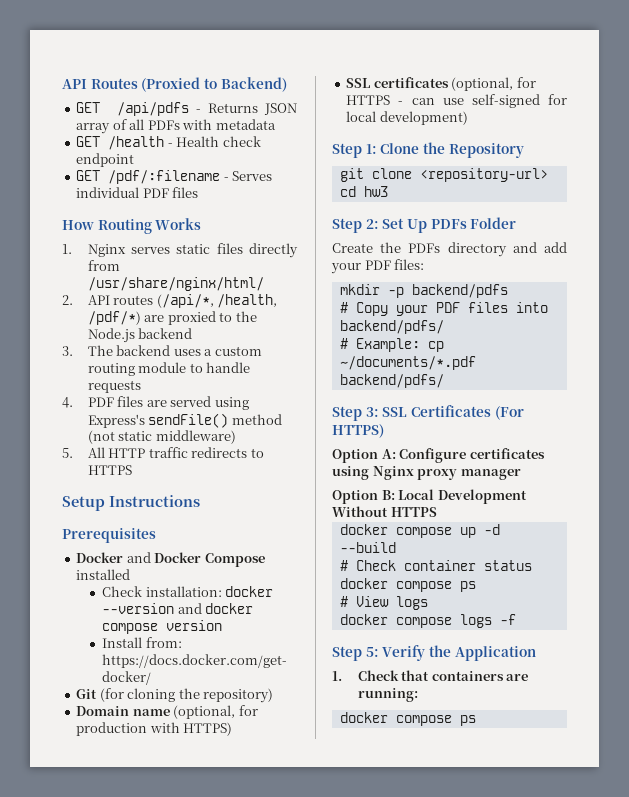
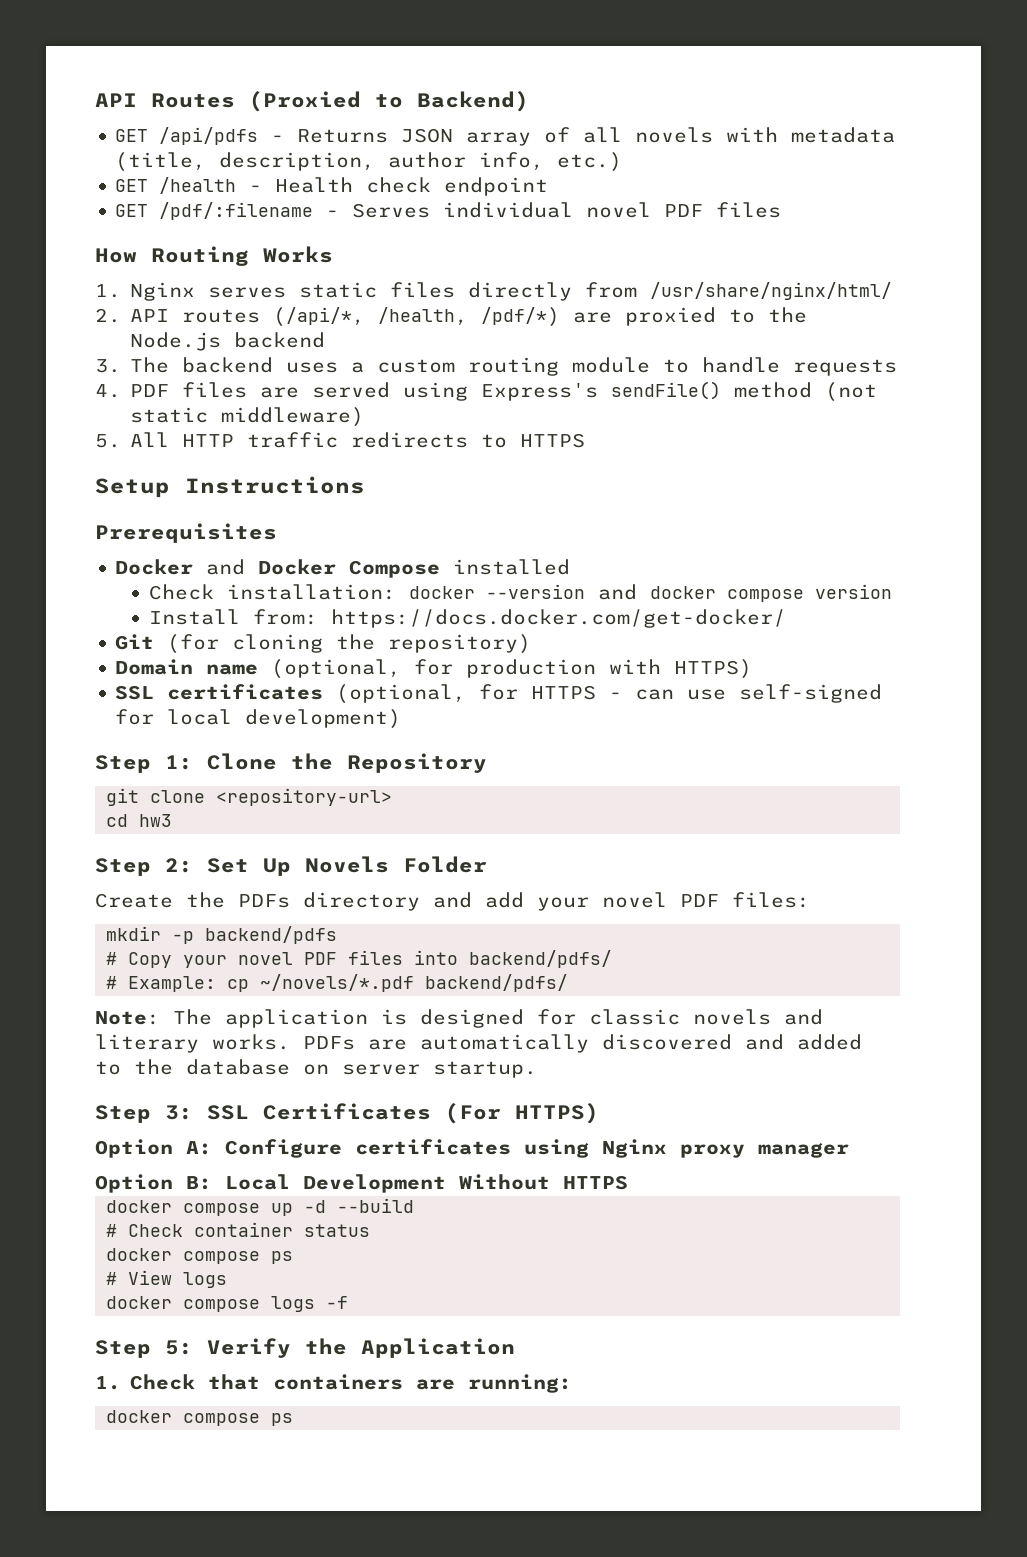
- GET /api/pdfs - Returns JSON array of all PDFs with metadata
+ GET /api/pdfs - Returns JSON array of all novels with metadata (title, description, author info, etc.)
- GET /pdf/:filename - Serves individual PDF files
+ GET /pdf/:filename - Serves individual novel PDF files
- Step 2: Set Up PDFs Folder
+ Step 2: Set Up Novels Folder
- Create the PDFs directory and add your PDF files:
+ Create the PDFs directory and add your novel PDF files:
- # Copy your PDF files into backend/pdfs/
+ # Copy your novel PDF files into backend/pdfs/
- # Example: cp ~/documents/*.pdf backend/pdfs/
+ # Example: cp ~/novels/*.pdf backend/pdfs/
+ Note: The application is designed for classic novels and literary works. PDFs are automatically discovered and added to the database on server startup.

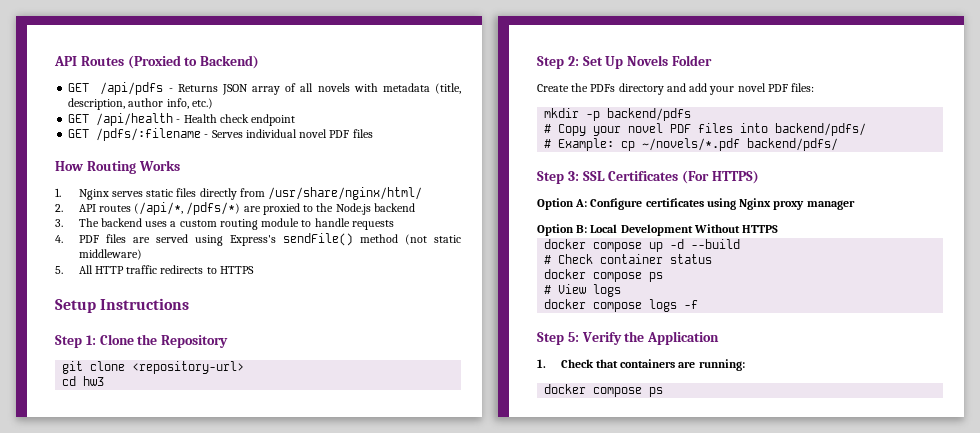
- GET /health - Health check endpoint
+ GET /api/health - Health check endpoint
- GET /pdf/:filename - Serves individual novel PDF files
+ GET /pdfs/:filename - Serves individual novel PDF files
- 2. API routes (/api/*, /health, /pdf/*) are proxied to the Node.js backend
+ 2. API routes (/api/*, /pdfs/*) are proxied to the Node.js backend
- Prerequisites
- Docker and Docker Compose installed
- Check installation: docker --version and docker compose version
- Install from: https://docs.docker.com/get-docker/
- Git (for cloning the repository)
- Domain name (optional, for production with HTTPS)
- SSL certificates (optional, for HTTPS - can use self-signed for local development)
- Note: The application is designed for classic novels and literary works. PDFs are automatically discovered and added to the database on server startup.

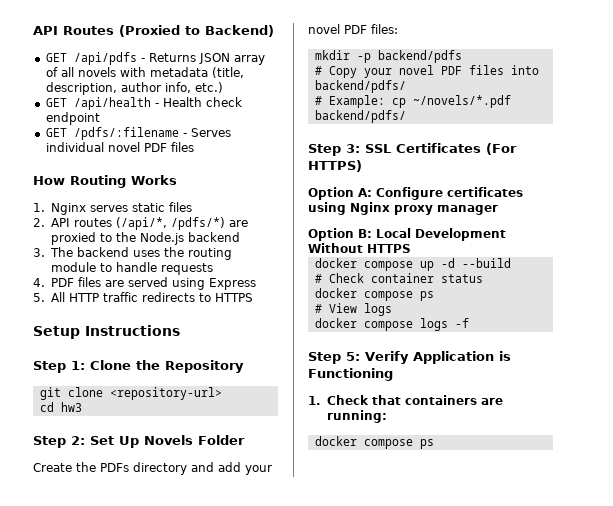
- 1. Nginx serves static files directly from /usr/share/nginx/html/
+ 1. Nginx serves static files
- 3. The backend uses a custom routing module to handle requests
+ 3. The backend uses the routing module to handle requests
- 4. PDF files are served using Express's sendFile() method (not static middleware)
+ 4. PDF files are served using Express
- Step 5: Verify the Application
+ Step 5: Verify Application is Functioning

